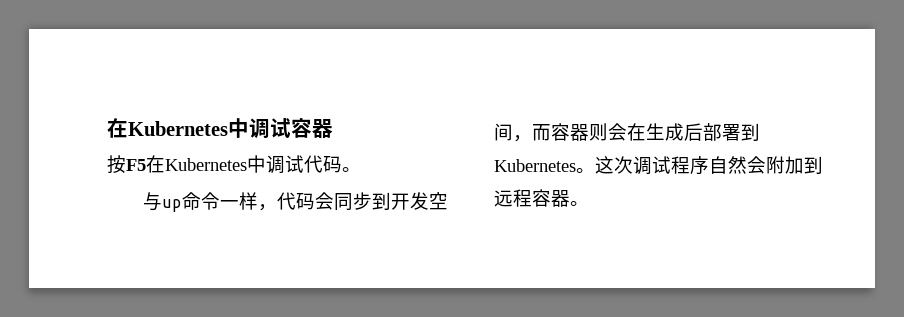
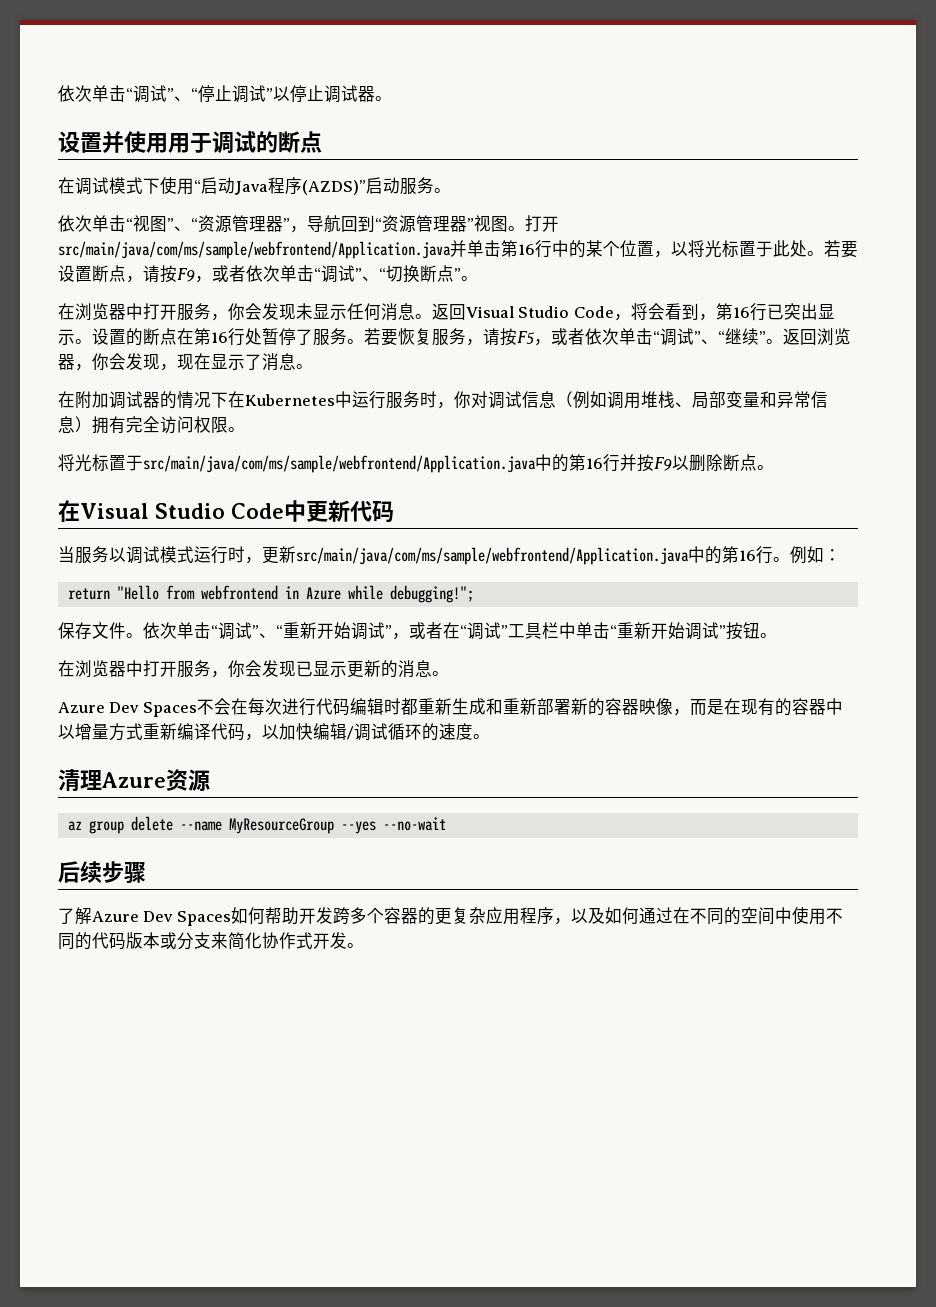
- 在Kubernetes中调试容器
- 按F5在Kubernetes中调试代码。
- 与up命令一样，代码会同步到开发空间，而容器则会在生成后部署到Kubernetes。这次调试程序自然会附加到远程容器。
+ 依次单击“调试”、“停止调试”以停止调试器。
+ 设置并使用用于调试的断点
+ 在调试模式下使用“启动Java程序(AZDS)”启动服务。
+ 依次单击“视图”、“资源管理器”，导航回到“资源管理器”视图。打开src/main/java/com/ms/sample/webfrontend/Application.java并单击第16行中的某个位置，以将光标置于此处。若要设置断点，请按F9，或者依次单击“调试”、“切换断点”。
+ 在浏览器中打开服务，你会发现未显示任何消息。返回Visual Studio Code，将会看到，第16行已突出显示。设置的断点在第16行处暂停了服务。若要恢复服务，请按F5，或者依次单击“调试”、“继续”。返回浏览器，你会发现，现在显示了消息。
+ 在附加调试器的情况下在Kubernetes中运行服务时，你对调试信息（例如调用堆栈、局部变量和异常信息）拥有完全访问权限。
+ 将光标置于src/main/java/com/ms/sample/webfrontend/Application.java中的第16行并按F9以删除断点。
+ 在Visual Studio Code中更新代码
+ 当服务以调试模式运行时，更新src/main/java/com/ms/sample/webfrontend/Application.java中的第16行。例如：
+ return "Hello from webfrontend in Azure while debugging!";
+ 保存文件。依次单击“调试”、“重新开始调试”，或者在“调试”工具栏中单击“重新开始调试”按钮。
+ 在浏览器中打开服务，你会发现已显示更新的消息。
+ Azure Dev Spaces不会在每次进行代码编辑时都重新生成和重新部署新的容器映像，而是在现有的容器中以增量方式重新编译代码，以加快编辑/调试循环的速度。
+ 清理Azure资源
+ az group delete --name MyResourceGroup --yes --no-wait
+ 后续步骤
+ 了解Azure Dev Spaces如何帮助开发跨多个容器的更复杂应用程序，以及如何通过在不同的空间中使用不同的代码版本或分支来简化协作式开发。

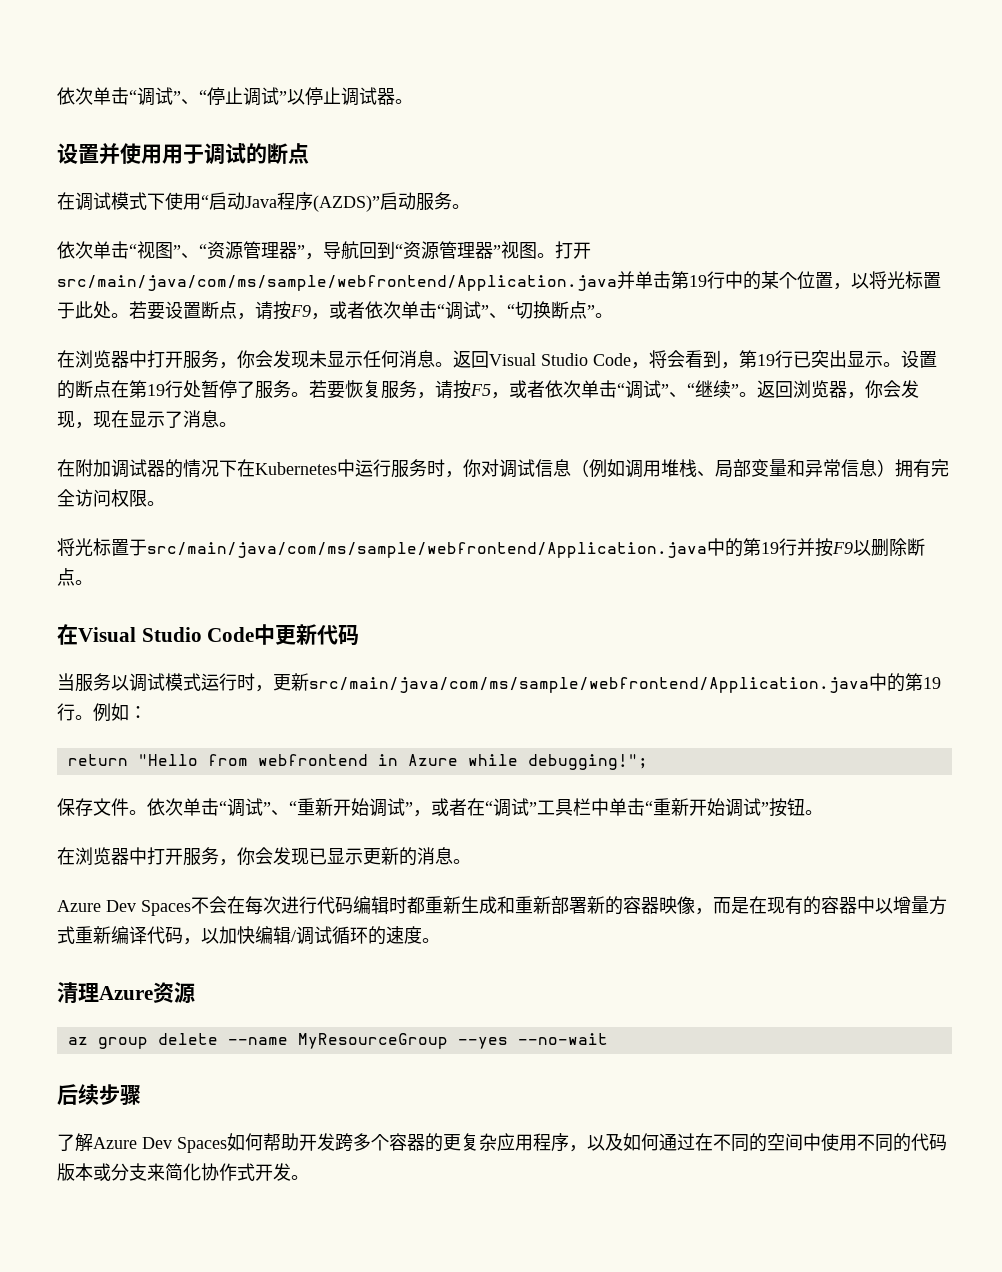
- 打开src/main/java/com/ms/sample/webfrontend/Application.java并单击第16行中的某个位置，以将光标置于此处。
+ 打开src/main/java/com/ms/sample/webfrontend/Application.java并单击第19行中的某个位置，以将光标置于此处。
- 返回Visual Studio Code，将会看到，第16行已突出显示。
+ 返回Visual Studio Code，将会看到，第19行已突出显示。
- 设置的断点在第16行处暂停了服务。
+ 设置的断点在第19行处暂停了服务。
- 将光标置于src/main/java/com/ms/sample/webfrontend/Application.java中的第16行并按F9以删除断点。
+ 将光标置于src/main/java/com/ms/sample/webfrontend/Application.java中的第19行并按F9以删除断点。
- 当服务以调试模式运行时，更新src/main/java/com/ms/sample/webfrontend/Application.java中的第16行。
+ 当服务以调试模式运行时，更新src/main/java/com/ms/sample/webfrontend/Application.java中的第19行。

